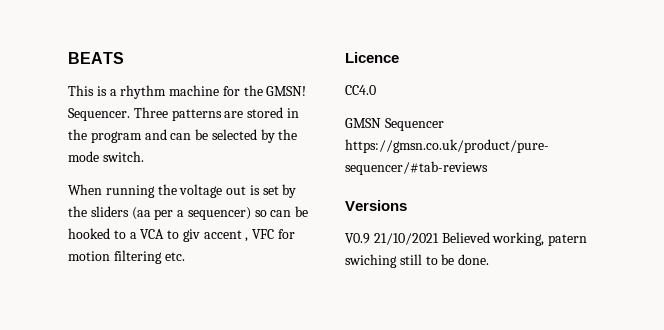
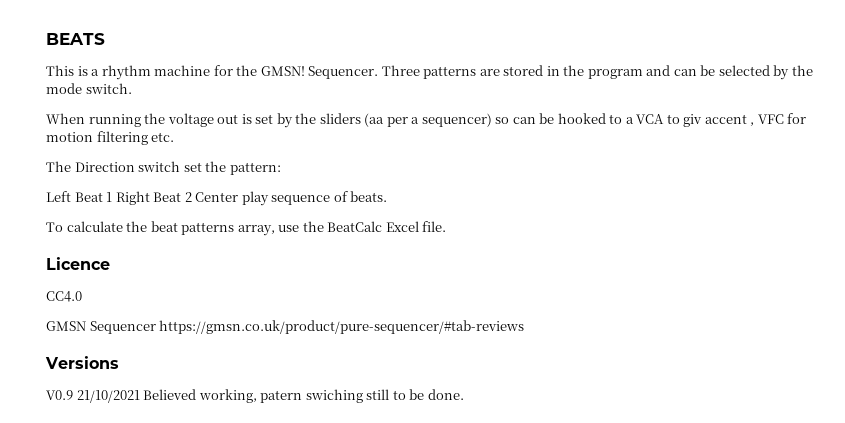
+ The Direction switch set the pattern:
+ Left Beat 1 Right Beat 2 Center play sequence of beats.
+ To calculate the beat patterns array, use the BeatCalc Excel file.

